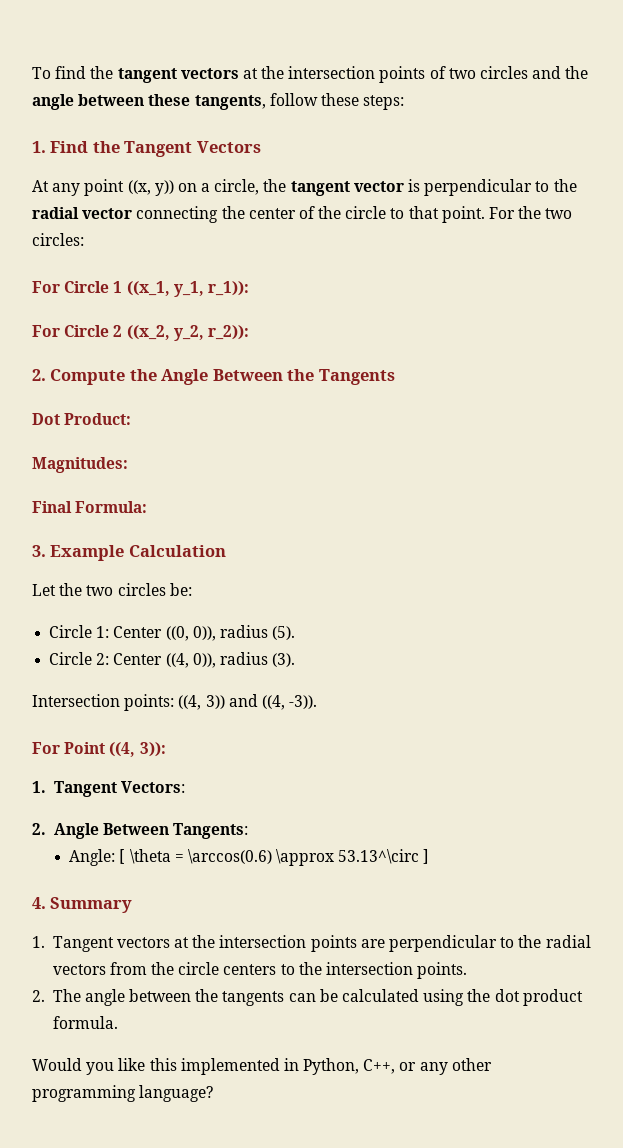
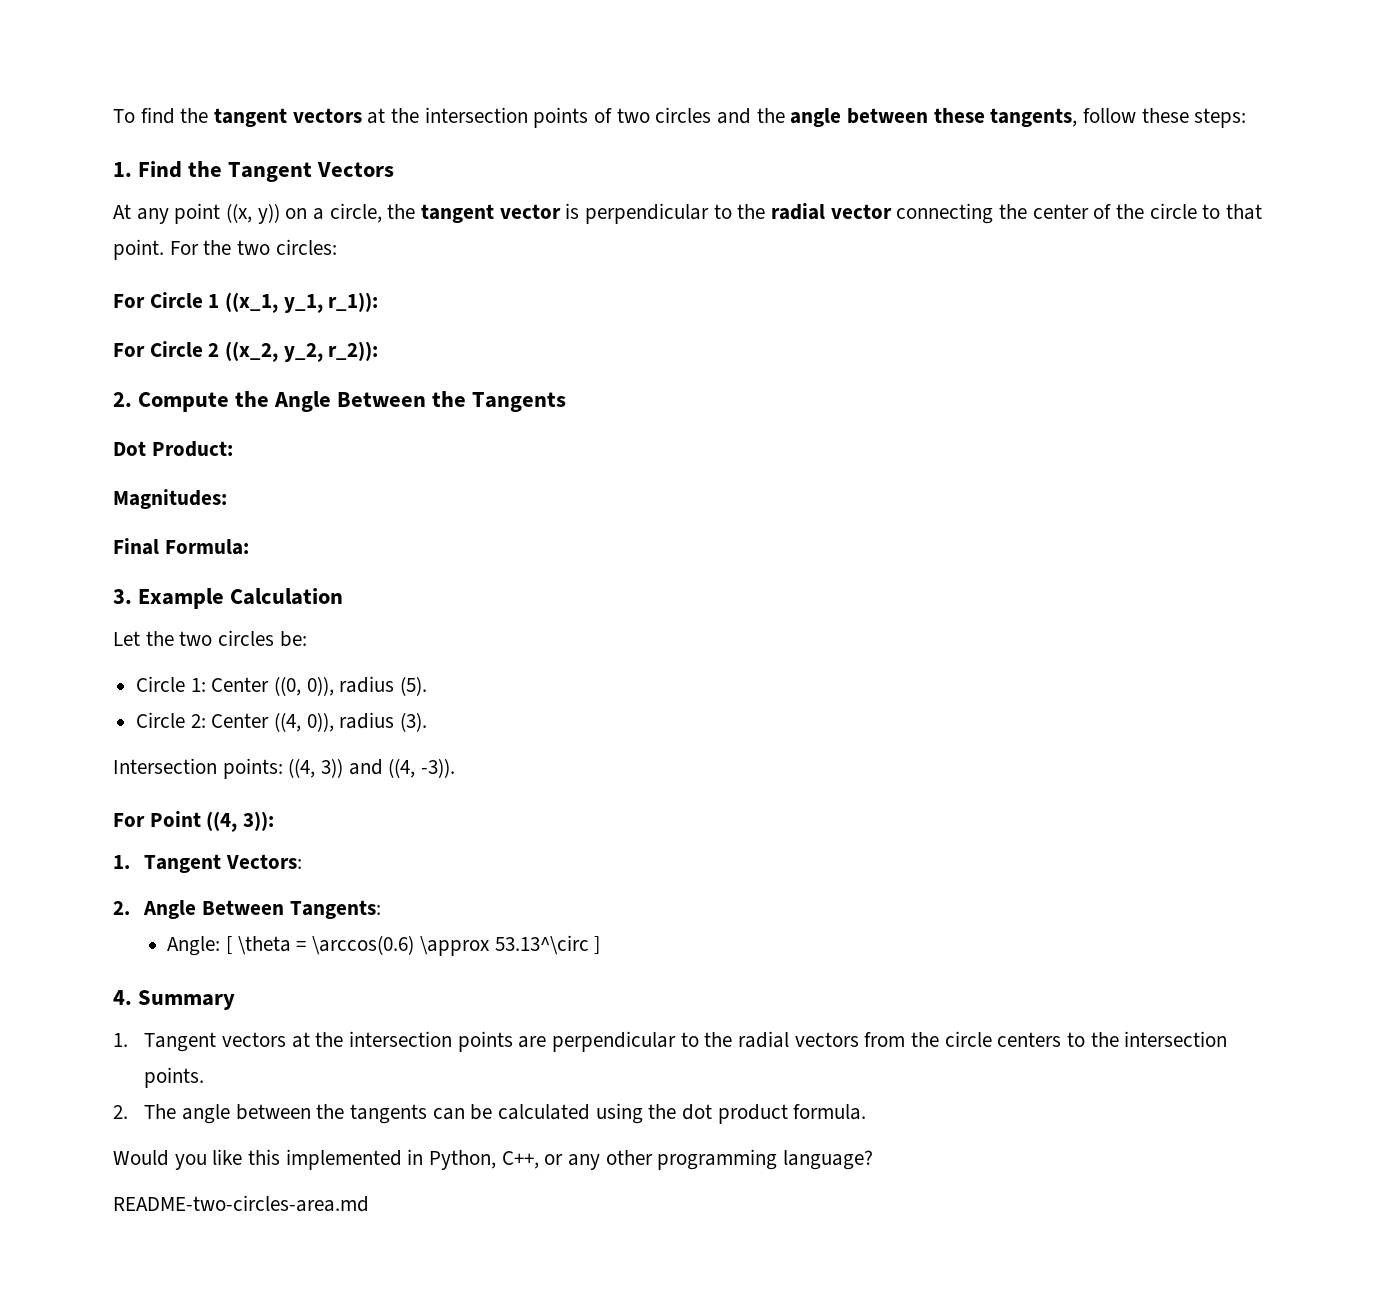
+ README-two-circles-area.md

